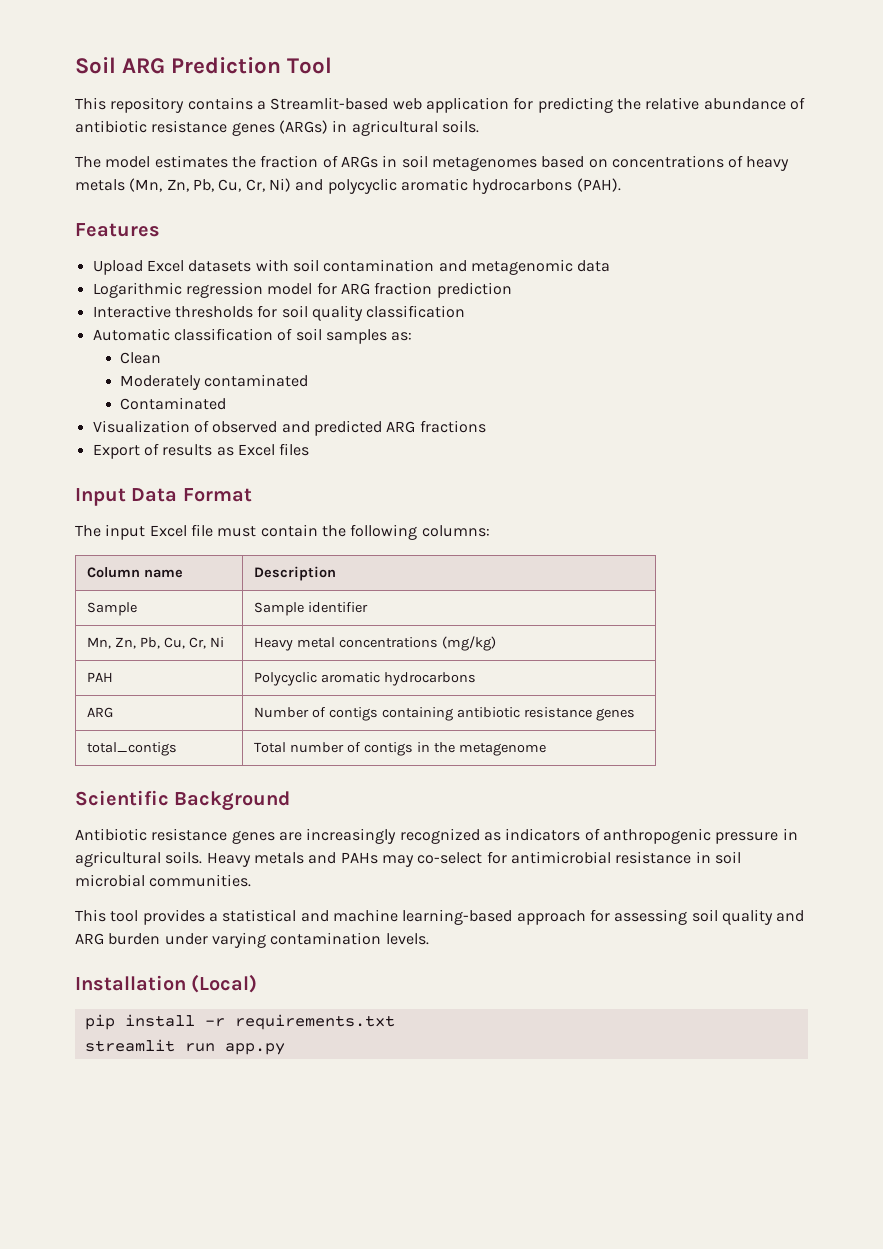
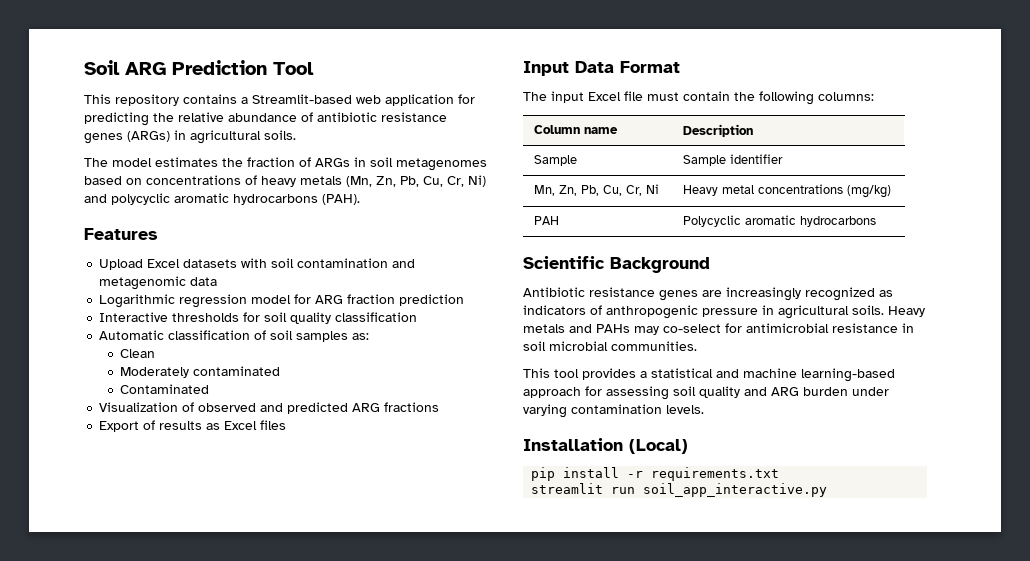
- ARG | Number of contigs containing antibiotic resistance genes
- total_contigs | Total number of contigs in the metagenome
- streamlit run app.py
+ streamlit run soil_app_interactive.py

